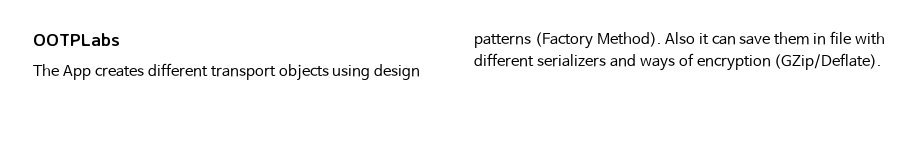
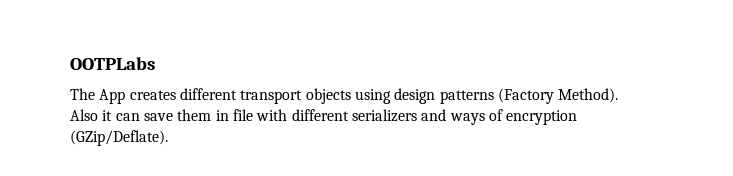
- The App creates different transport objects using design patterns (Factory Method). Also it can save them in file with different serializers and ways of encryption (GZip/Deflate).
+ The App creates different transport objects using design patterns (Factory Method).
+ Also it can save them in file with different serializers and ways of encryption (GZip/Deflate).

